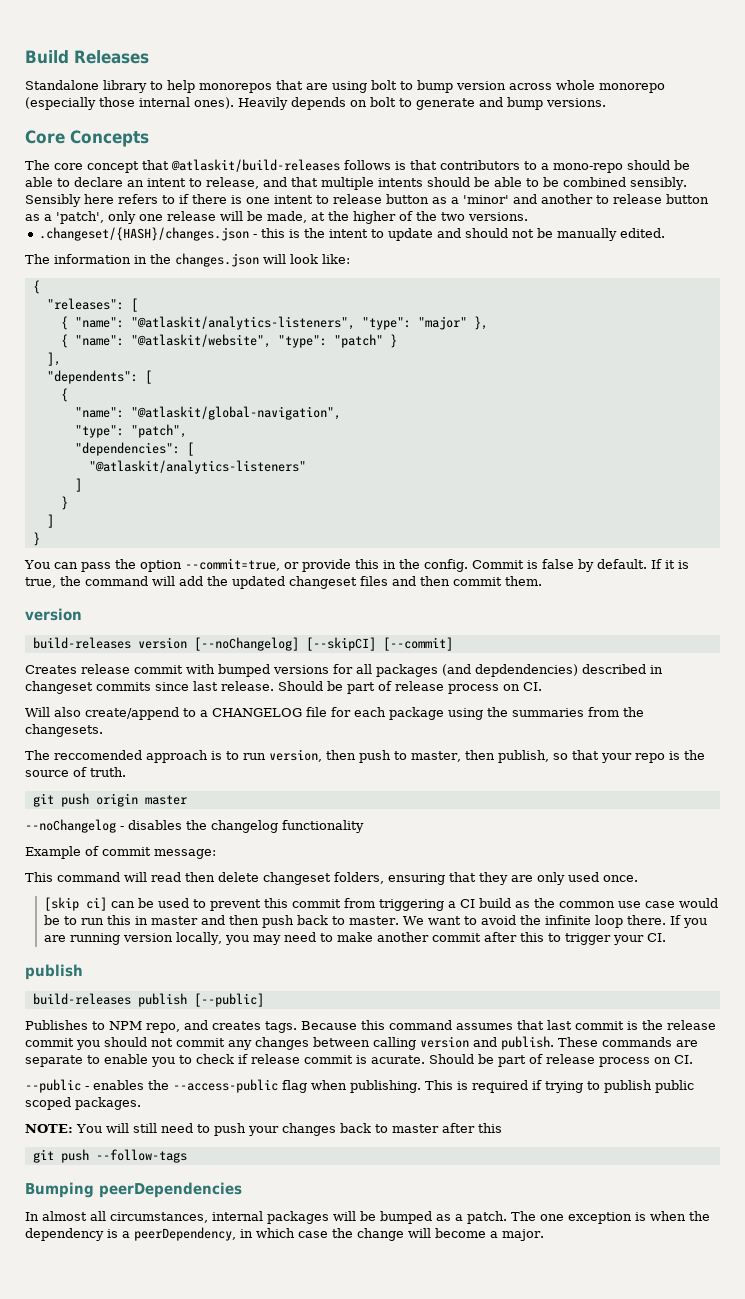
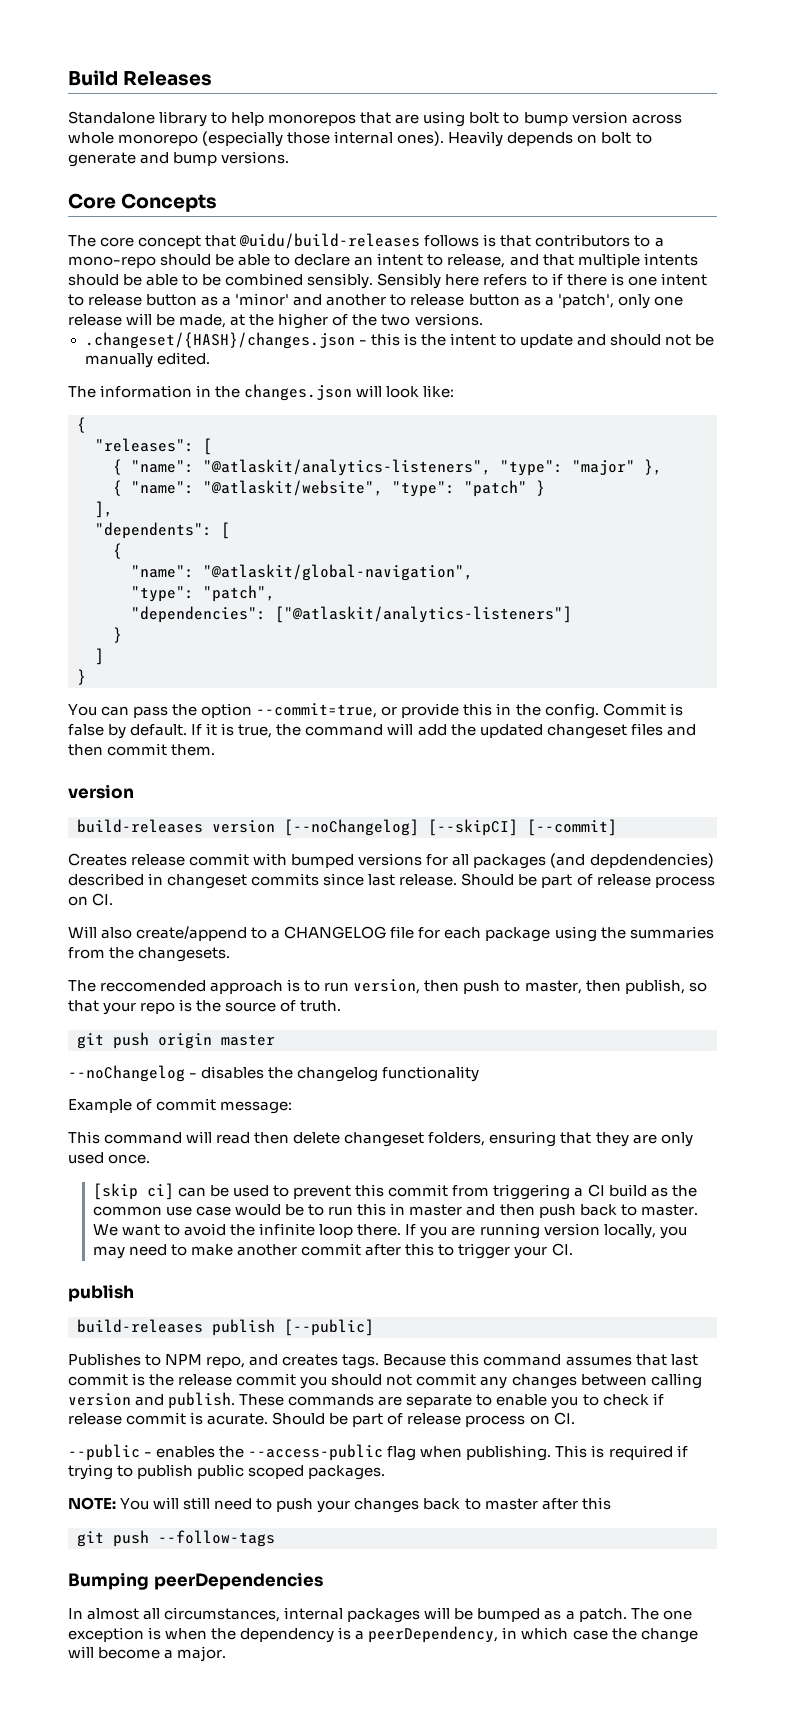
- The core concept that @atlaskit/build-releases follows is that contributors to a mono-repo should be able to declare an intent to release, and that multiple intents should be able to be combined sensibly.
+ The core concept that @uidu/build-releases follows is that contributors to a mono-repo should be able to declare an intent to release, and that multiple intents should be able to be combined sensibly.
- "dependencies": [
- "@atlaskit/analytics-listeners"
- ]
+ "dependencies": ["@atlaskit/analytics-listeners"]

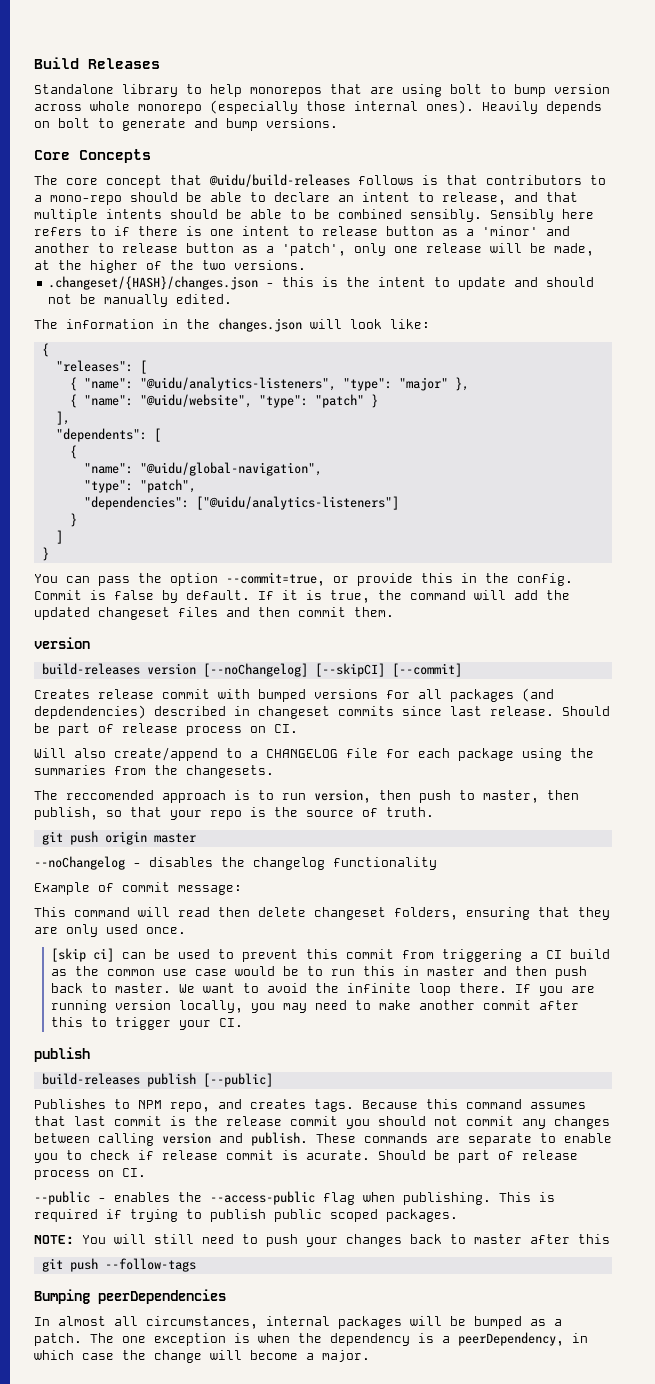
- { "name": "@atlaskit/analytics-listeners", "type": "major" },
+ { "name": "@uidu/analytics-listeners", "type": "major" },
- { "name": "@atlaskit/website", "type": "patch" }
+ { "name": "@uidu/website", "type": "patch" }
- "name": "@atlaskit/global-navigation",
+ "name": "@uidu/global-navigation",
- "dependencies": ["@atlaskit/analytics-listeners"]
+ "dependencies": ["@uidu/analytics-listeners"]

